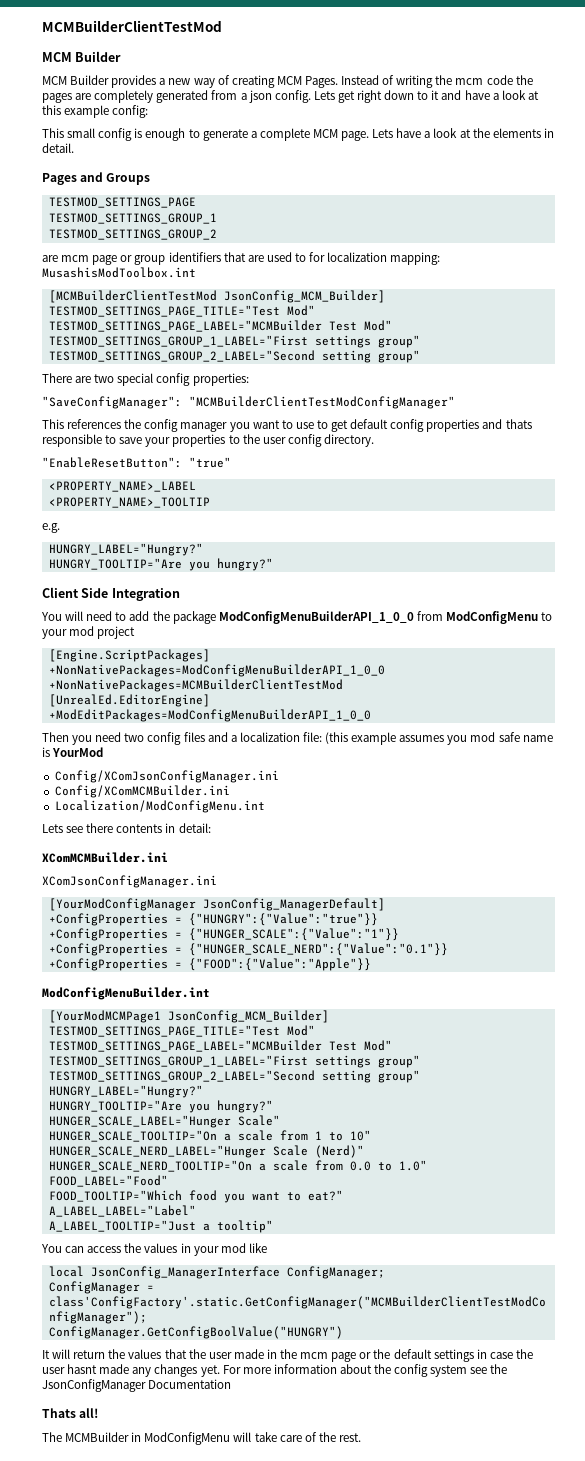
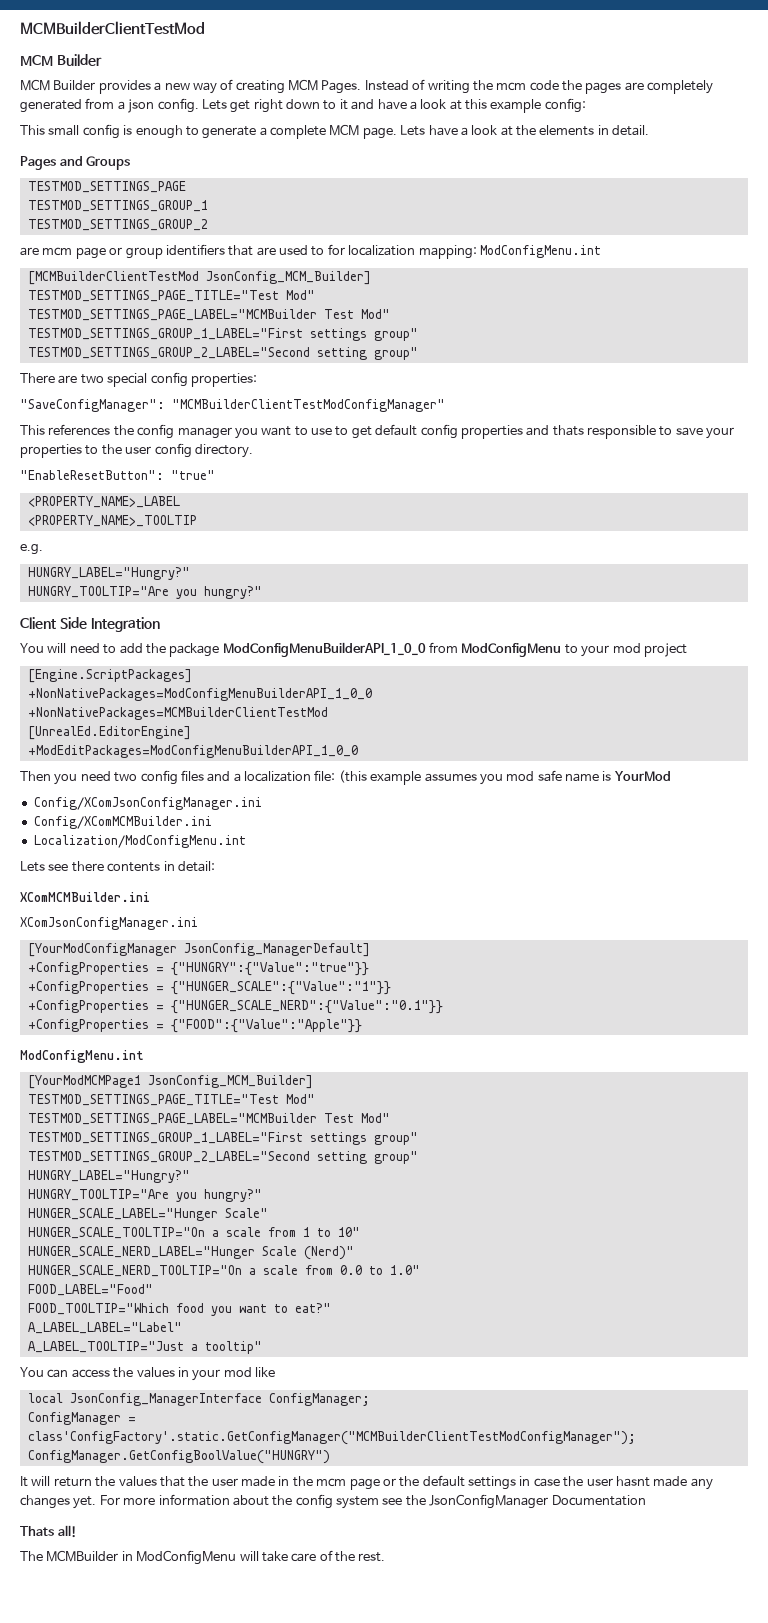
- are mcm page or group identifiers that are used to for localization mapping: MusashisModToolbox.int
+ are mcm page or group identifiers that are used to for localization mapping: ModConfigMenu.int
  +ConfigProperties = {"FOOD":{"Value":"Apple"}}
- ModConfigMenuBuilder.int
+ ModConfigMenu.int

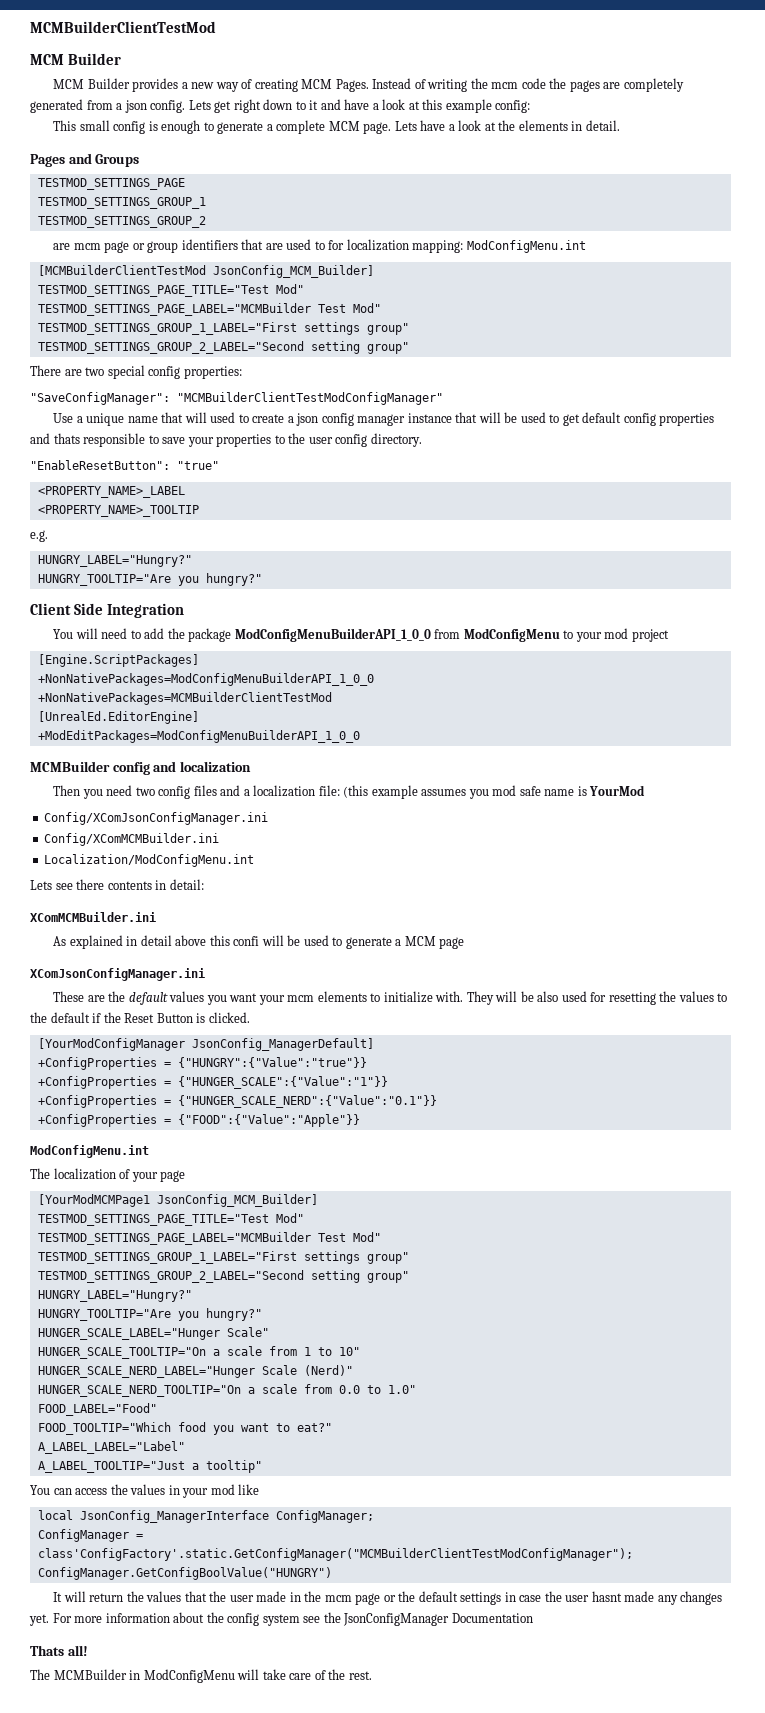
- This references the config manager you want to use to get default config properties and thats responsible to save your properties to the user config directory.
+ Use a unique name that will used to create a json config manager instance that will be used to get default config properties and thats responsible to save your properties to the user config directory.
+ MCMBuilder config and localization
+ As explained in detail above this confi will be used to generate a MCM page
  XComJsonConfigManager.ini
+ These are the default values you want your mcm elements to initialize with. They will be also used for resetting the values to the default if the Reset Button is clicked.
+ The localization of your page

